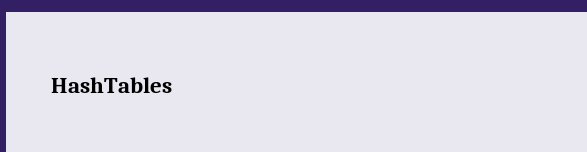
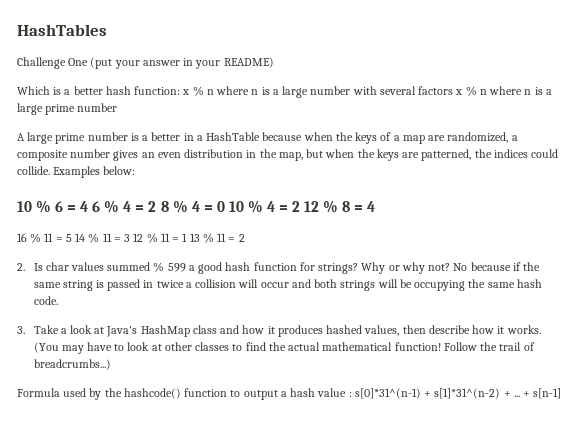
+ Challenge One (put your answer in your README)
+ Which is a better hash function: x % n where n is a large number with several factors x % n where n is a large prime number
+ A large prime number is a better in a HashTable because when the keys of a map are randomized, a composite number gives an even distribution in the map, but when the keys are patterned, the indices could collide. Examples below:
+ 10 % 6 = 4 6 % 4 = 2 8 % 4 = 0 10 % 4 = 2 12 % 8 = 4
+ 16 % 11 = 5 14 % 11 = 3 12 % 11 = 1 13 % 11 = 2
+ 2. Is char values summed % 599 a good hash function for strings? Why or why not? No because if the same string is passed in twice a collision will occur and both strings will be occupying the same hash code.
+ 3. Take a look at Java's HashMap class and how it produces hashed values, then describe how it works. (You may have to look at other classes to find the actual mathematical function! Follow the trail of breadcrumbs...)
+ Formula used by the hashcode() function to output a hash value : s[0]*31^(n-1) + s[1]*31^(n-2) + ... + s[n-1]

